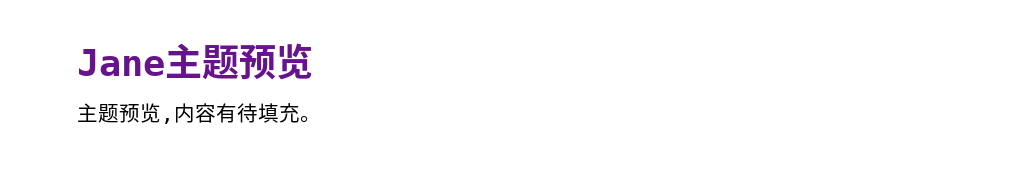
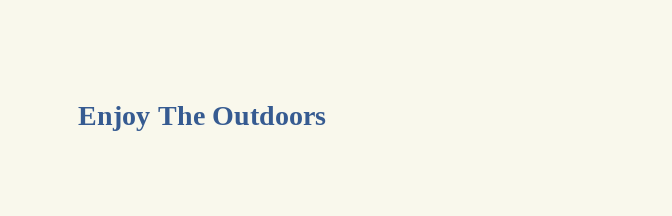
- Jane主题预览
- 主题预览,内容有待填充。
+ Enjoy The Outdoors

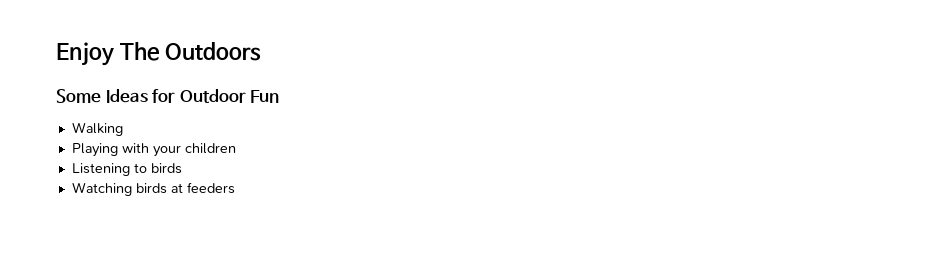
+ Some Ideas for Outdoor Fun
+ Walking
+ Playing with your children
+ Listening to birds
+ Watching birds at feeders

